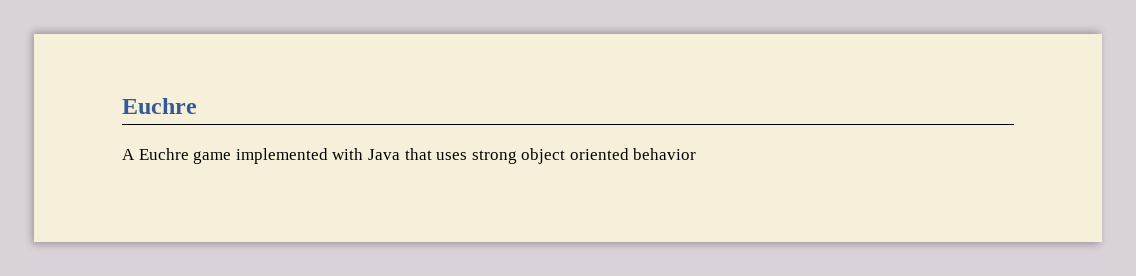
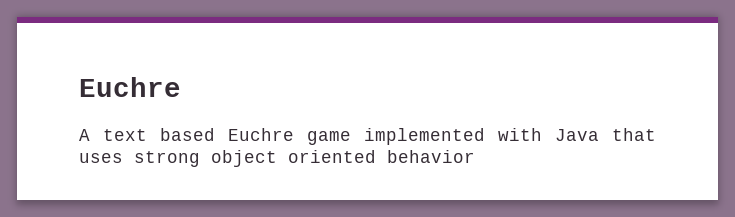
- A Euchre game implemented with Java that uses strong object oriented behavior
+ A text based Euchre game implemented with Java that uses strong object oriented behavior

